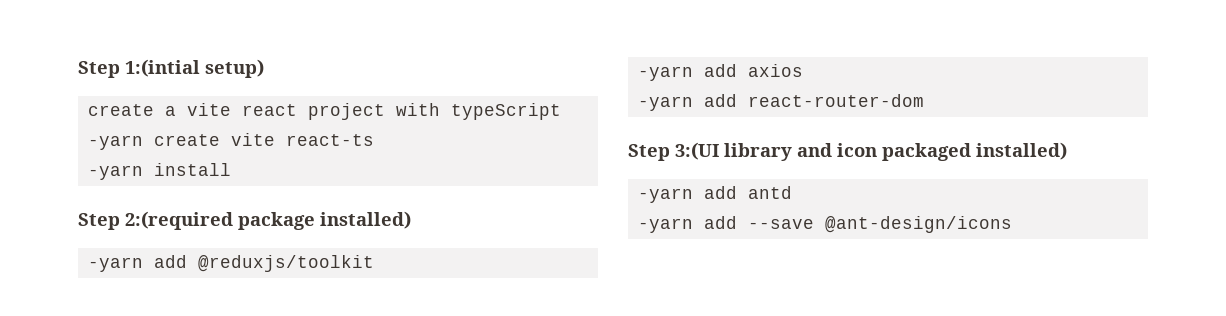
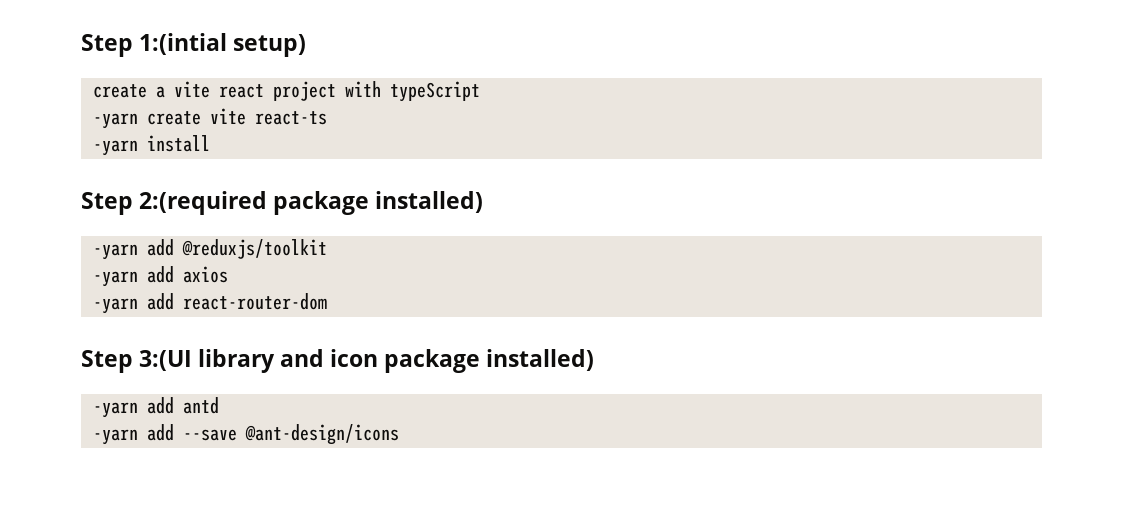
- Step 3:(UI library and icon packaged installed)
+ Step 3:(UI library and icon package installed)

